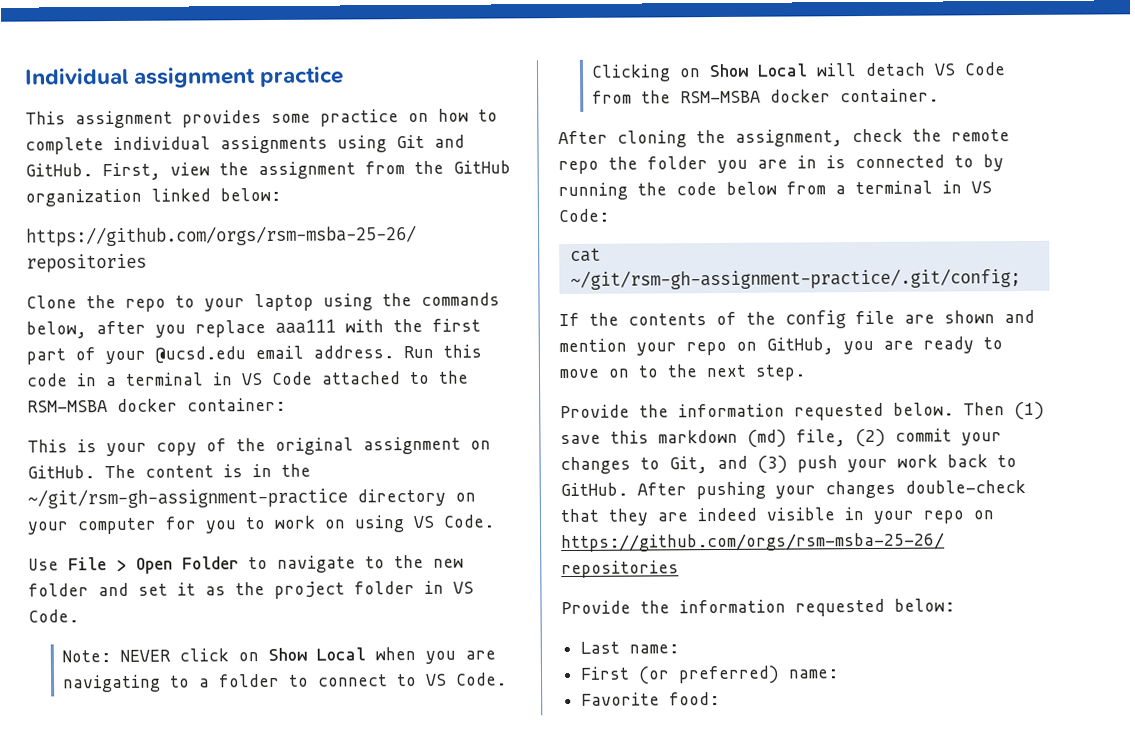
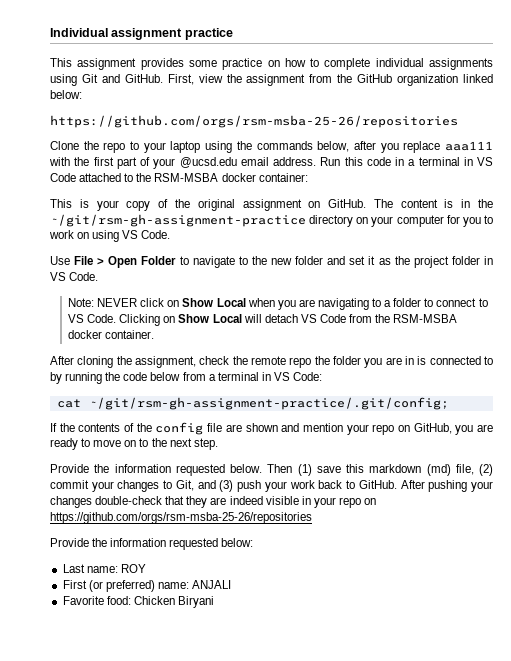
- Last name:
+ Last name: ROY
- First (or preferred) name:
+ First (or preferred) name: ANJALI
- Favorite food:
+ Favorite food: Chicken Biryani

